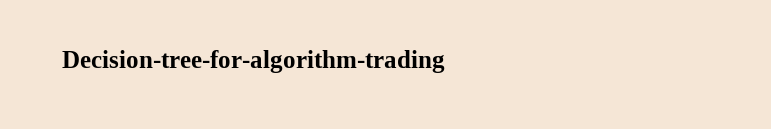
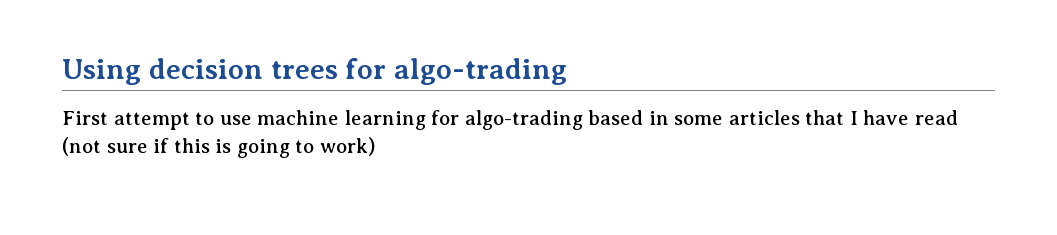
- Decision-tree-for-algorithm-trading
+ Using decision trees for algo-trading
+ First attempt to use machine learning for algo-trading based in some articles that I have read (not sure if this is going to work)

